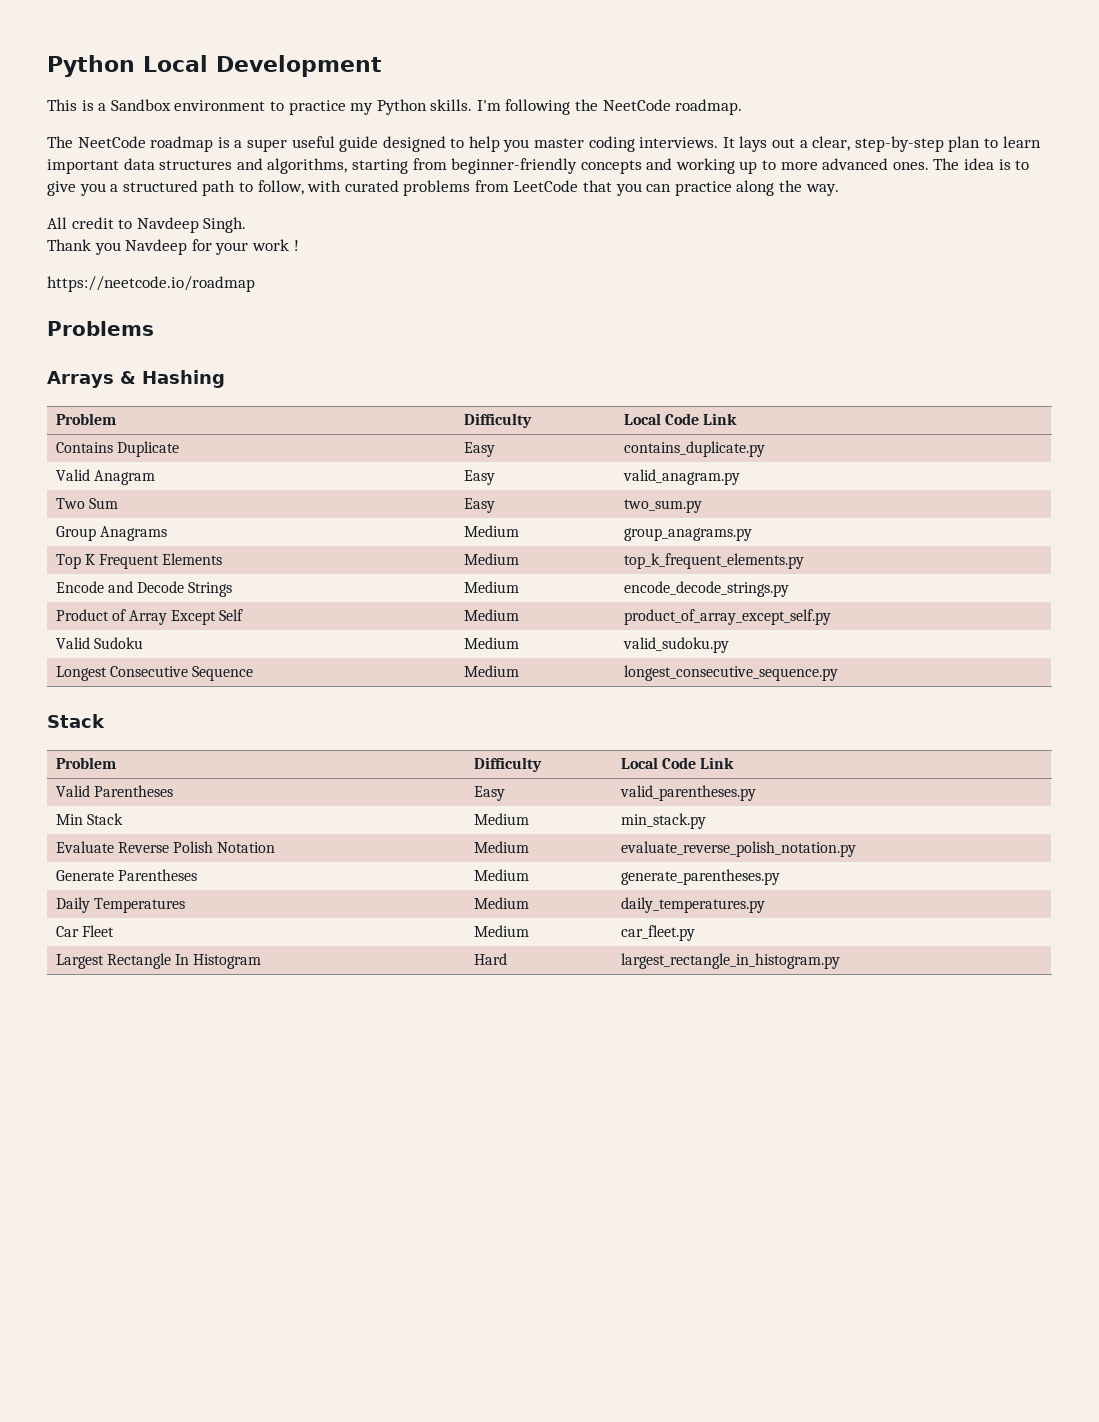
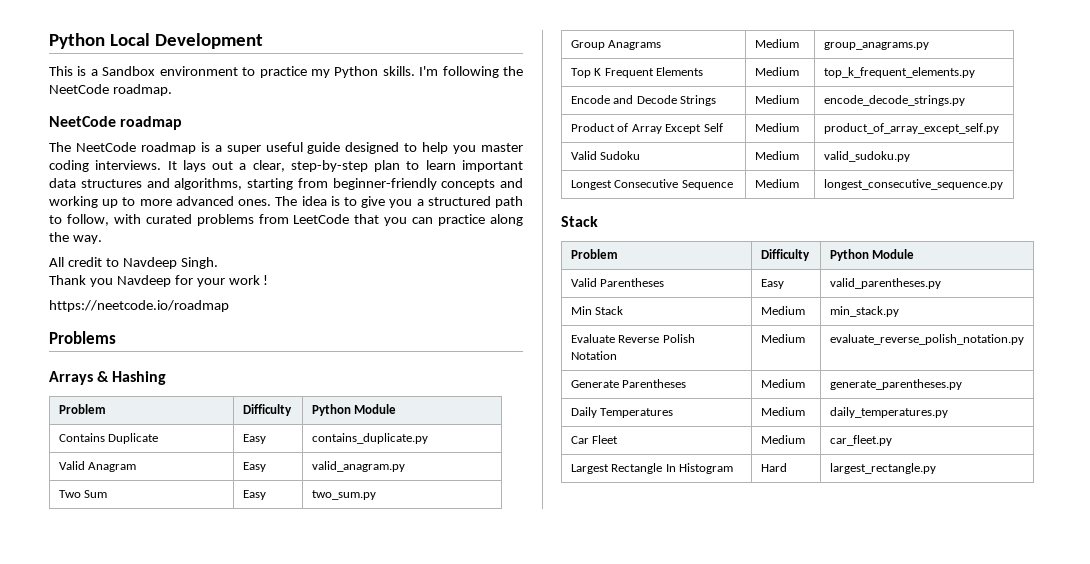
  I'm following the NeetCode roadmap.
+ NeetCode roadmap
  Arrays & Hashing
- Problem | Difficulty | Local Code Link
+ Problem | Difficulty | Python Module
  Longest Consecutive Sequence | Medium | longest_consecutive_sequence.py
  Stack
- Problem | Difficulty | Local Code Link
+ Problem | Difficulty | Python Module
- Largest Rectangle In Histogram | Hard | largest_rectangle_in_histogram.py
+ Largest Rectangle In Histogram | Hard | largest_rectangle.py

